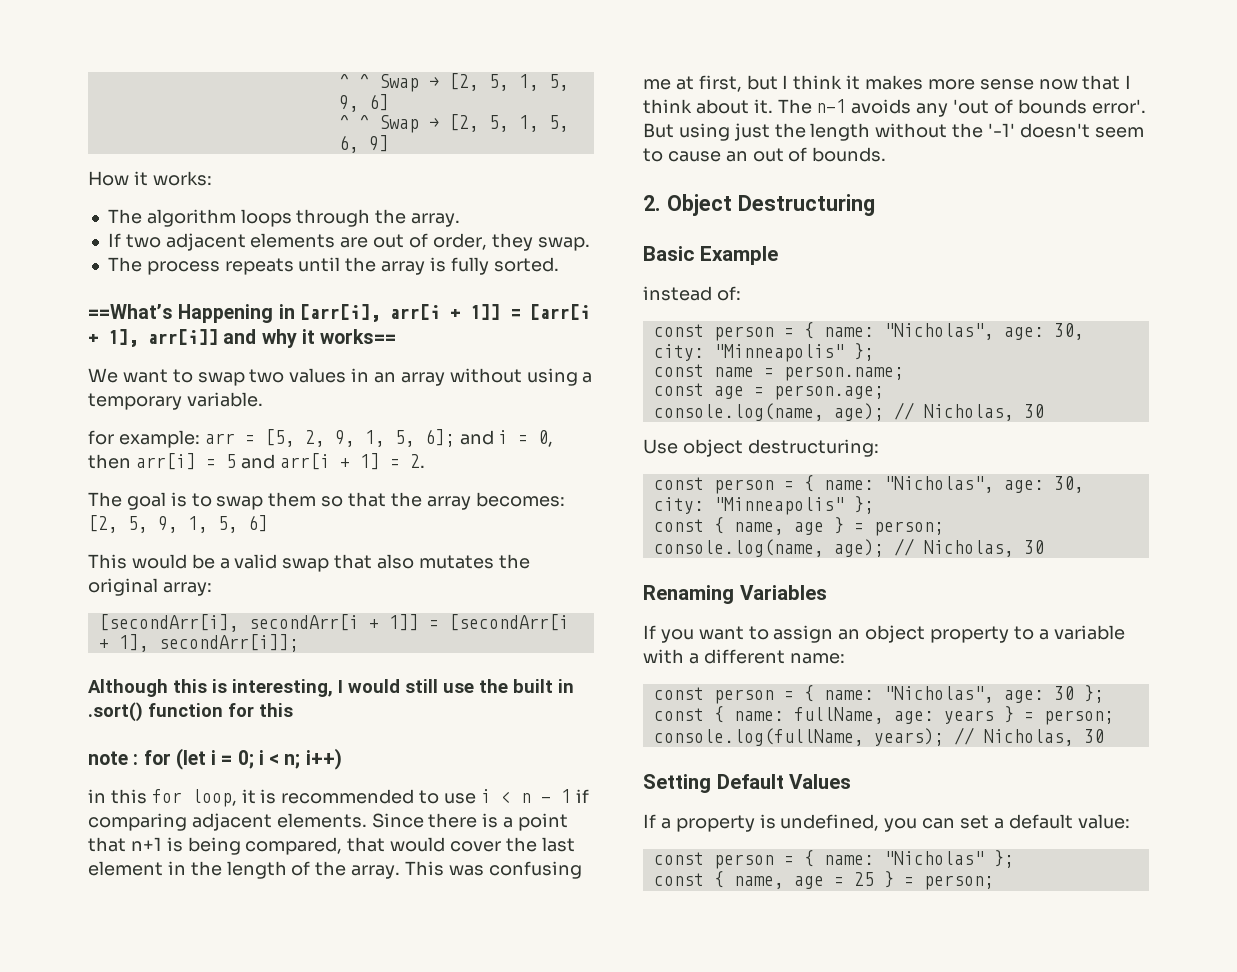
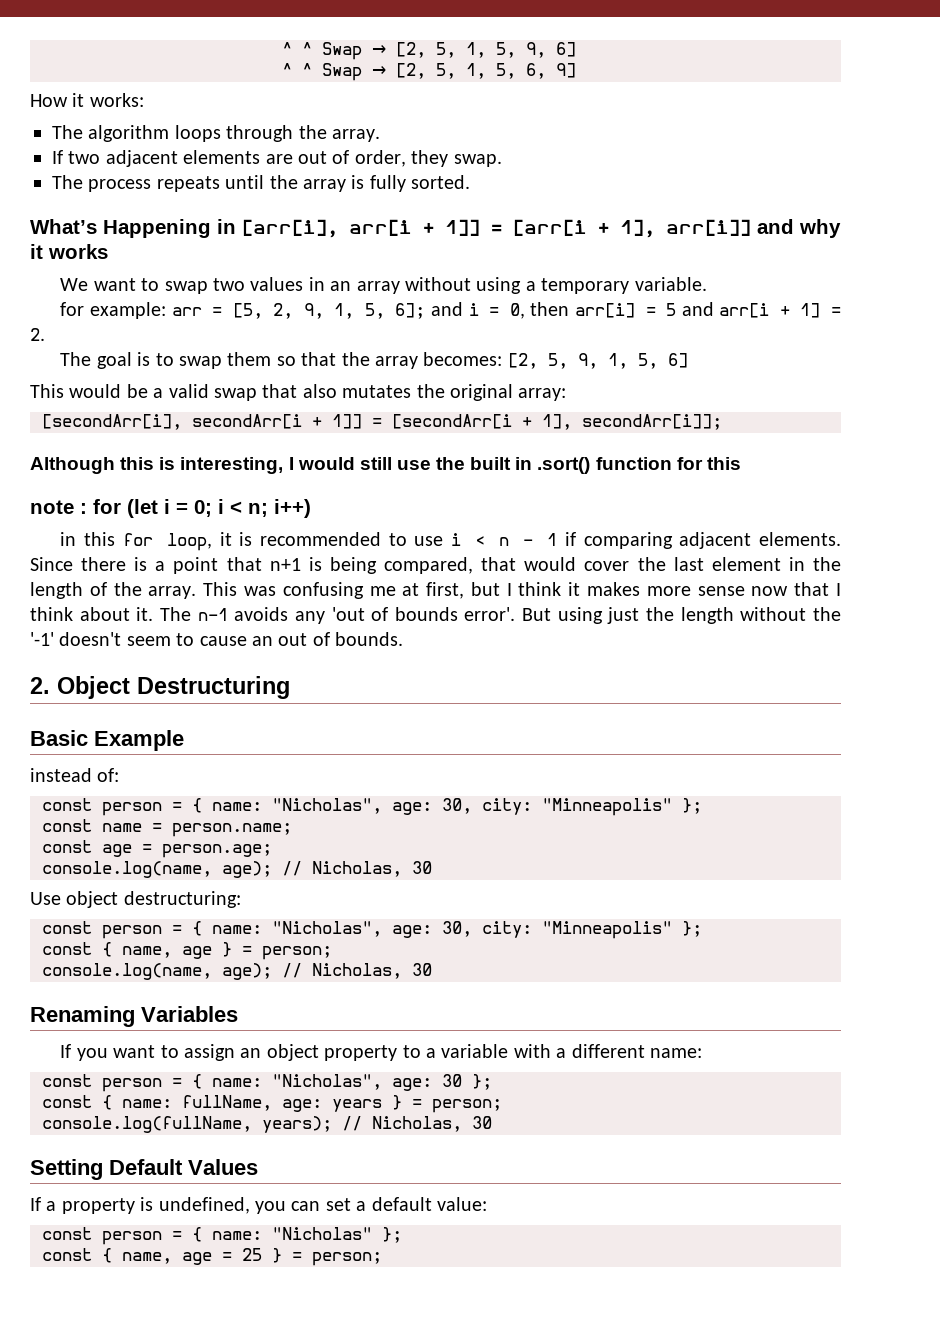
- ==What’s Happening in [arr[i], arr[i + 1]] = [arr[i + 1], arr[i]] and why it works==
+ What’s Happening in [arr[i], arr[i + 1]] = [arr[i + 1], arr[i]] and why it works

